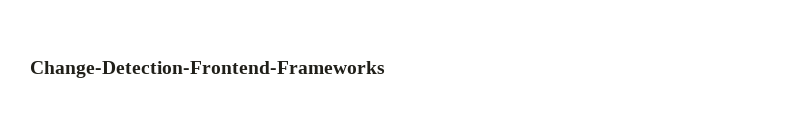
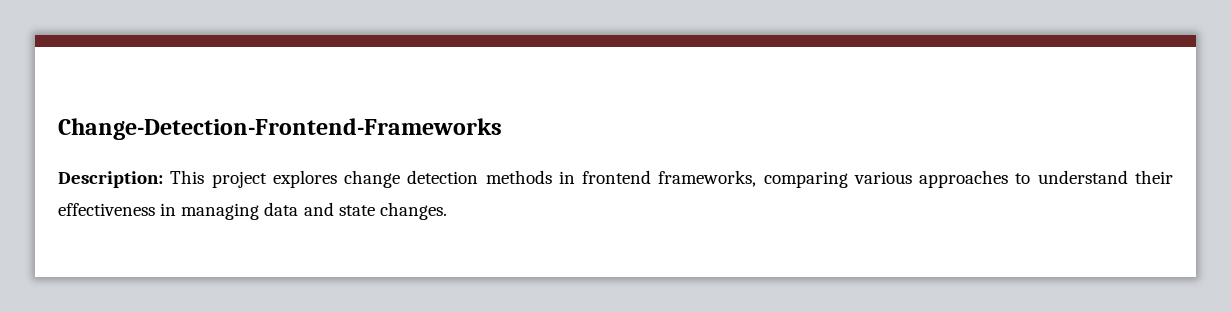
+ Description: This project explores change detection methods in frontend frameworks, comparing various approaches to understand their effectiveness in managing data and state changes.

